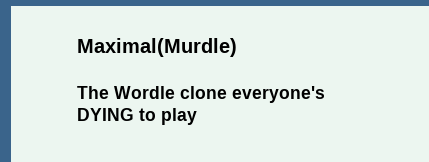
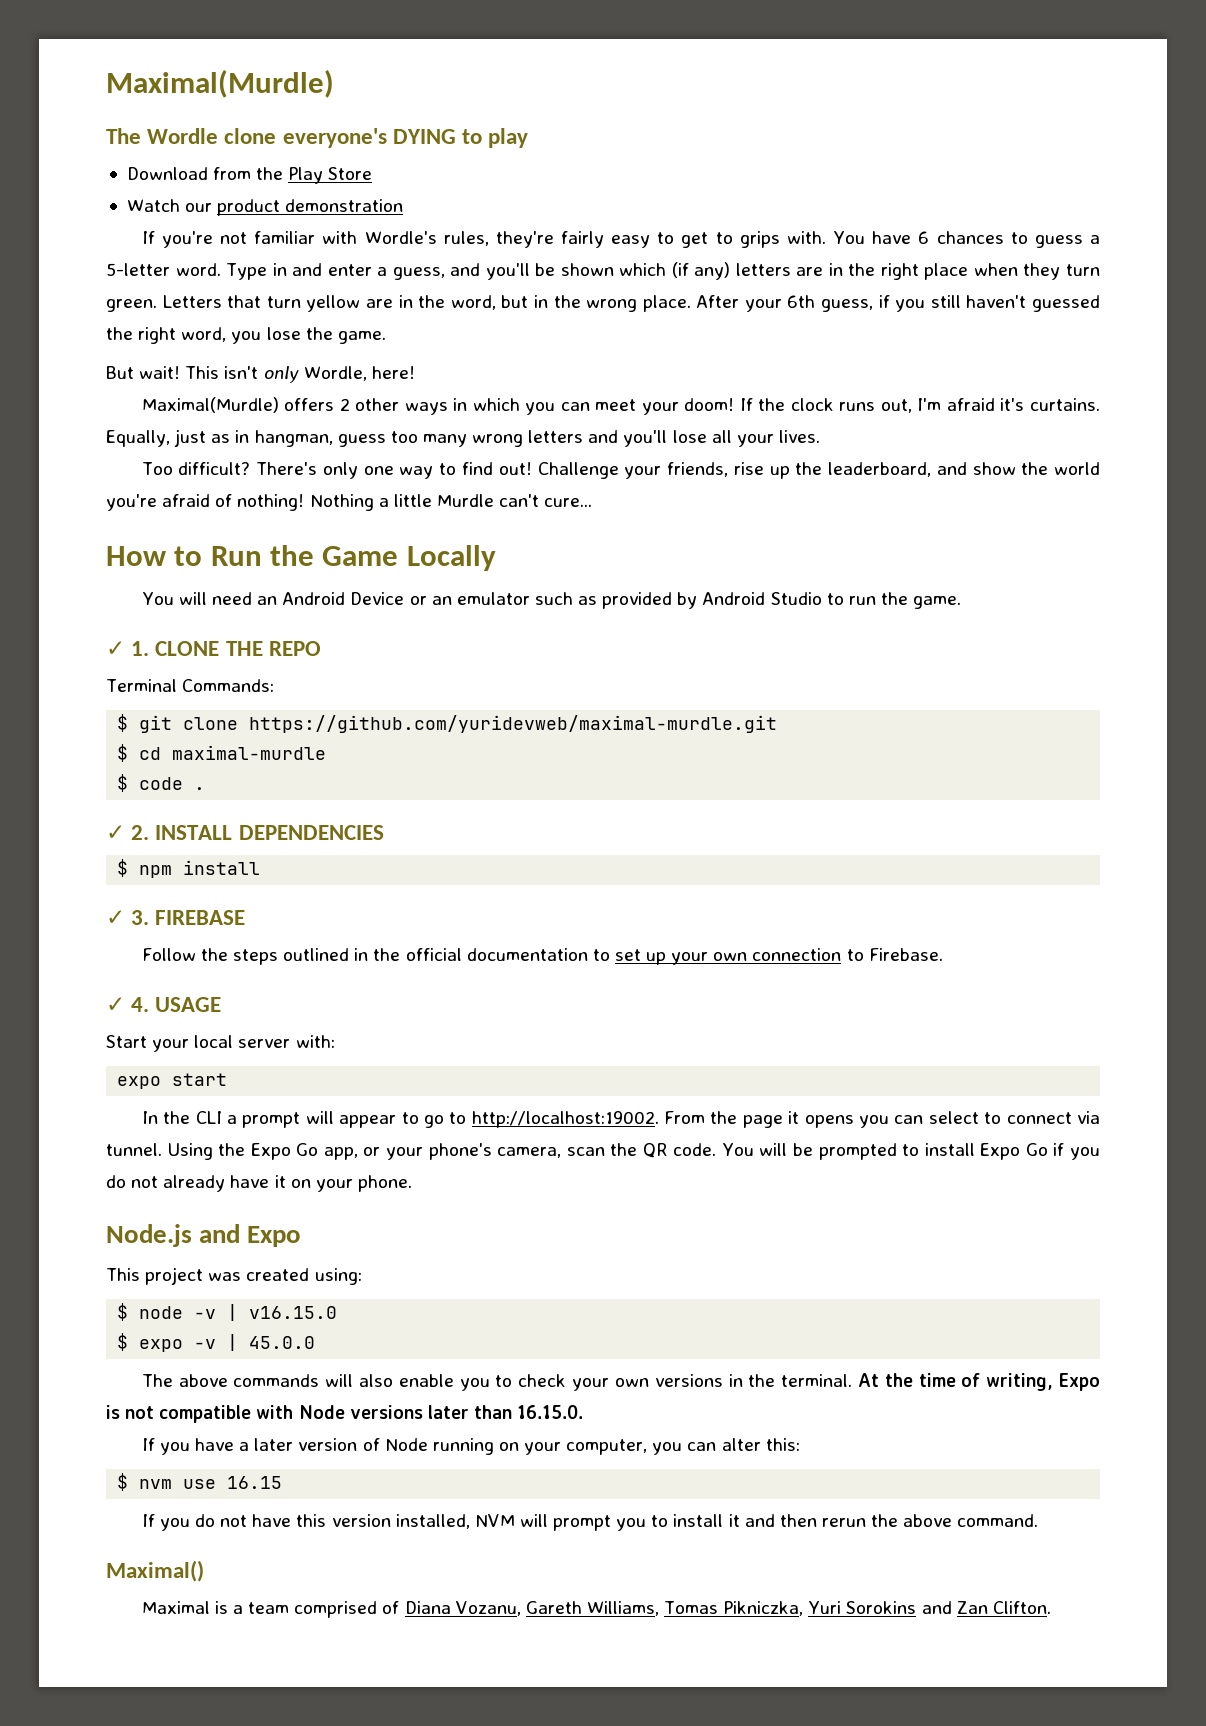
+ Download from the Play Store
+ Watch our product demonstration
+ If you're not familiar with Wordle's rules, they're fairly easy to get to grips with. You have 6 chances to guess a 5-letter word. Type in and enter a guess, and you'll be shown which (if any) letters are in the right place when they turn green. Letters that turn yellow are in the word, but in the wrong place. After your 6th guess, if you still haven't guessed the right word, you lose the game.
+ But wait! This isn't only Wordle, here!
+ Maximal(Murdle) offers 2 other ways in which you can meet your doom! If the clock runs out, I'm afraid it's curtains. Equally, just as in hangman, guess too many wrong letters and you'll lose all your lives.
+ Too difficult? There's only one way to find out! Challenge your friends, rise up the leaderboard, and show the world you're afraid of nothing! Nothing a little Murdle can't cure...
+ How to Run the Game Locally
+ You will need an Android Device or an emulator such as provided by Android Studio to run the game.
+ ✓ 1. CLONE THE REPO
+ Terminal Commands:
+ $ git clone https://github.com/yuridevweb/maximal-murdle.git
+ $ cd maximal-murdle
+ $ code .
+ ✓ 2. INSTALL DEPENDENCIES
+ $ npm install
+ ✓ 3. FIREBASE
+ Follow the steps outlined in the official documentation to set up your own connection to Firebase.
+ ✓ 4. USAGE
+ Start your local server with:
+ expo start
+ In the CLI a prompt will appear to go to http://localhost:19002. From the page it opens you can select to connect via tunnel. Using the Expo Go app, or your phone's camera, scan the QR code. You will be prompted to install Expo Go if you do not already have it on your phone.
+ Node.js and Expo
+ This project was created using:
+ $ node -v | v16.15.0
+ $ expo -v | 45.0.0
+ The above commands will also enable you to check your own versions in the terminal. At the time of writing, Expo is not compatible with Node versions later than 16.15.0.
+ If you have a later version of Node running on your computer, you can alter this:
+ $ nvm use 16.15
+ If you do not have this version installed, NVM will prompt you to install it and then rerun the above command.
+ Maximal()
+ Maximal is a team comprised of Diana Vozanu, Gareth Williams, Tomas Pikniczka, Yuri Sorokins and Zan Clifton.

